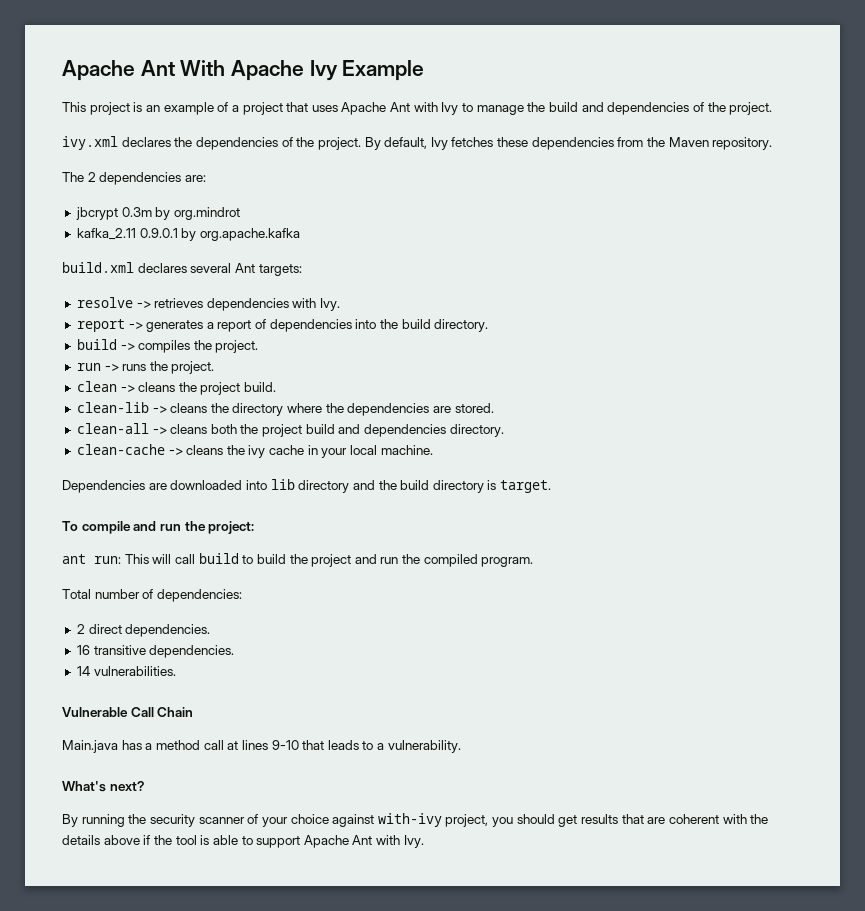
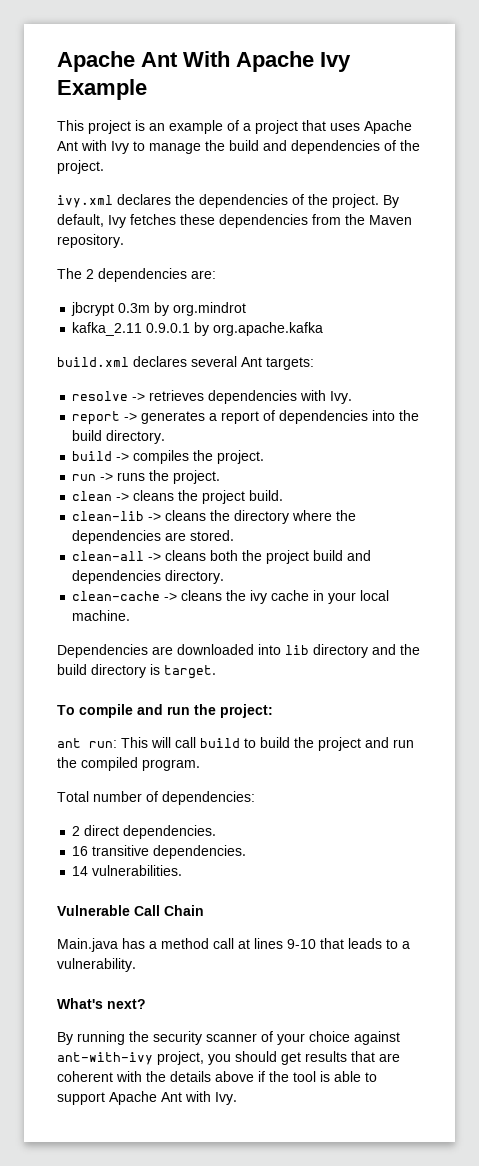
- By running the security scanner of your choice against with-ivy project, you should get results that are coherent with the details above if the tool is able to support Apache Ant with Ivy.
+ By running the security scanner of your choice against ant-with-ivy project, you should get results that are coherent with the details above if the tool is able to support Apache Ant with Ivy.

